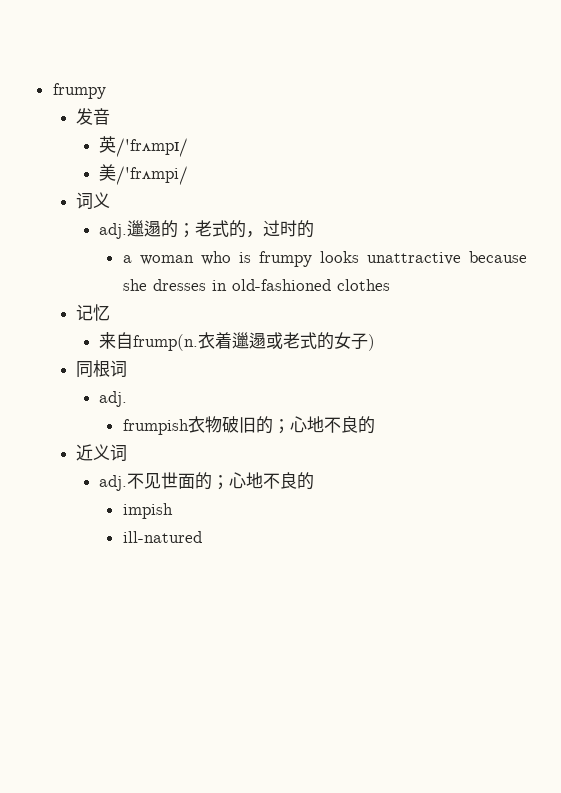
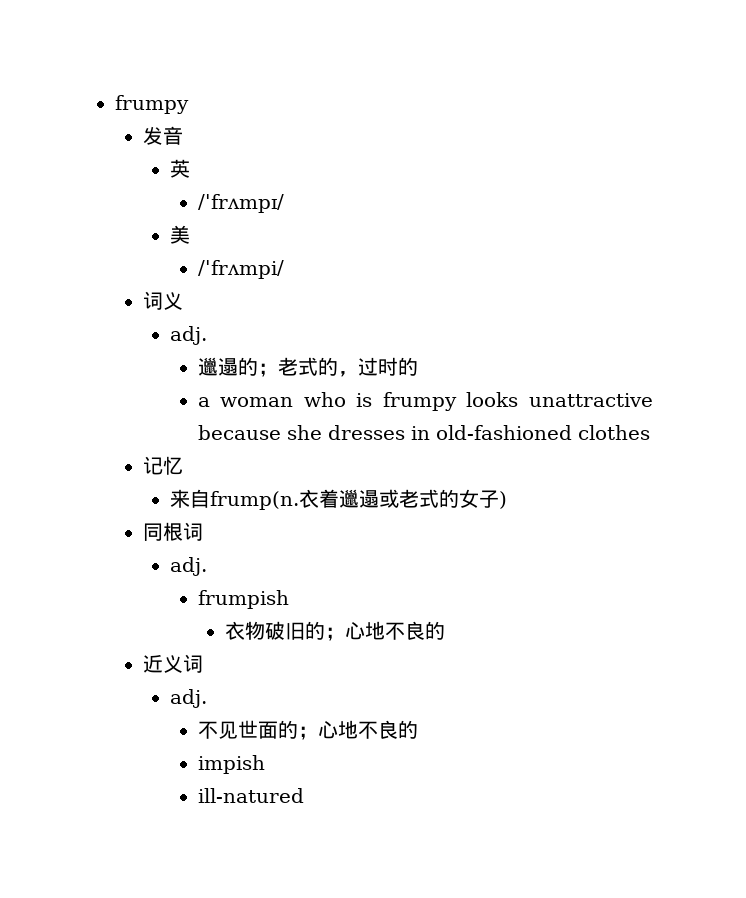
- 英/'frʌmpɪ/
+ 英
+ /'frʌmpɪ/
- 美/'frʌmpi/
+ 美
+ /'frʌmpi/
  词义
- adj.邋遢的；老式的，过时的
+ adj.
+ 邋遢的；老式的，过时的
- frumpish衣物破旧的；心地不良的
+ frumpish
+ 衣物破旧的；心地不良的
  近义词
- adj.不见世面的；心地不良的
+ adj.
+ 不见世面的；心地不良的

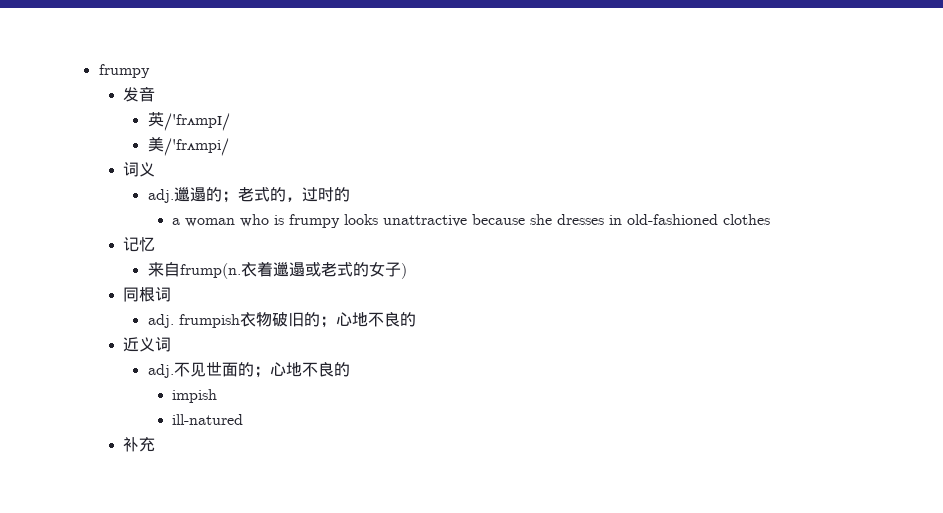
- 英
- /'frʌmpɪ/
+ 英/'frʌmpɪ/
- 美
- /'frʌmpi/
+ 美/'frʌmpi/
  词义
- adj.
- 邋遢的；老式的，过时的
+ adj.邋遢的；老式的，过时的
  同根词
- adj.
- frumpish
- 衣物破旧的；心地不良的
+ adj. frumpish衣物破旧的；心地不良的
  近义词
- adj.
- 不见世面的；心地不良的
+ adj.不见世面的；心地不良的
+ 补充

